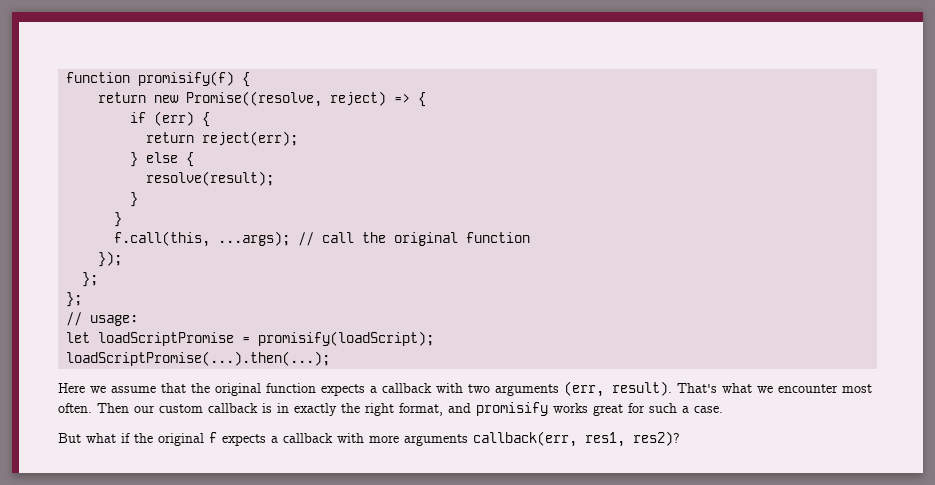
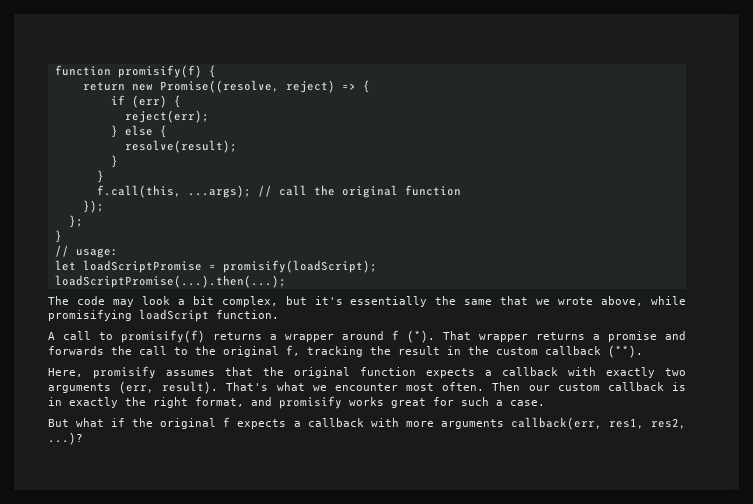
- return reject(err);
+ reject(err);
  });
  };
- };
+ }
- Here we assume that the original function expects a callback with two arguments (err, result).
+ The code may look a bit complex, but it's essentially the same that we wrote above, while promisifying loadScript function.
+ A call to promisify(f) returns a wrapper around f (*). That wrapper returns a promise and forwards the call to the original f, tracking the result in the custom callback (**).
+ Here, promisify assumes that the original function expects a callback with exactly two arguments (err, result).
- But what if the original f expects a callback with more arguments callback(err, res1, res2)?
+ But what if the original f expects a callback with more arguments callback(err, res1, res2, ...)?

